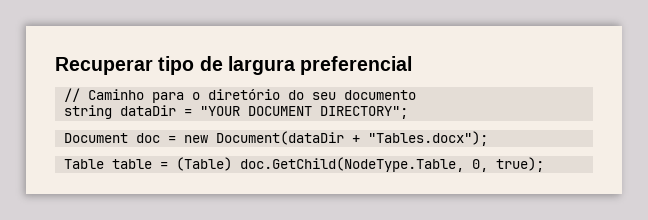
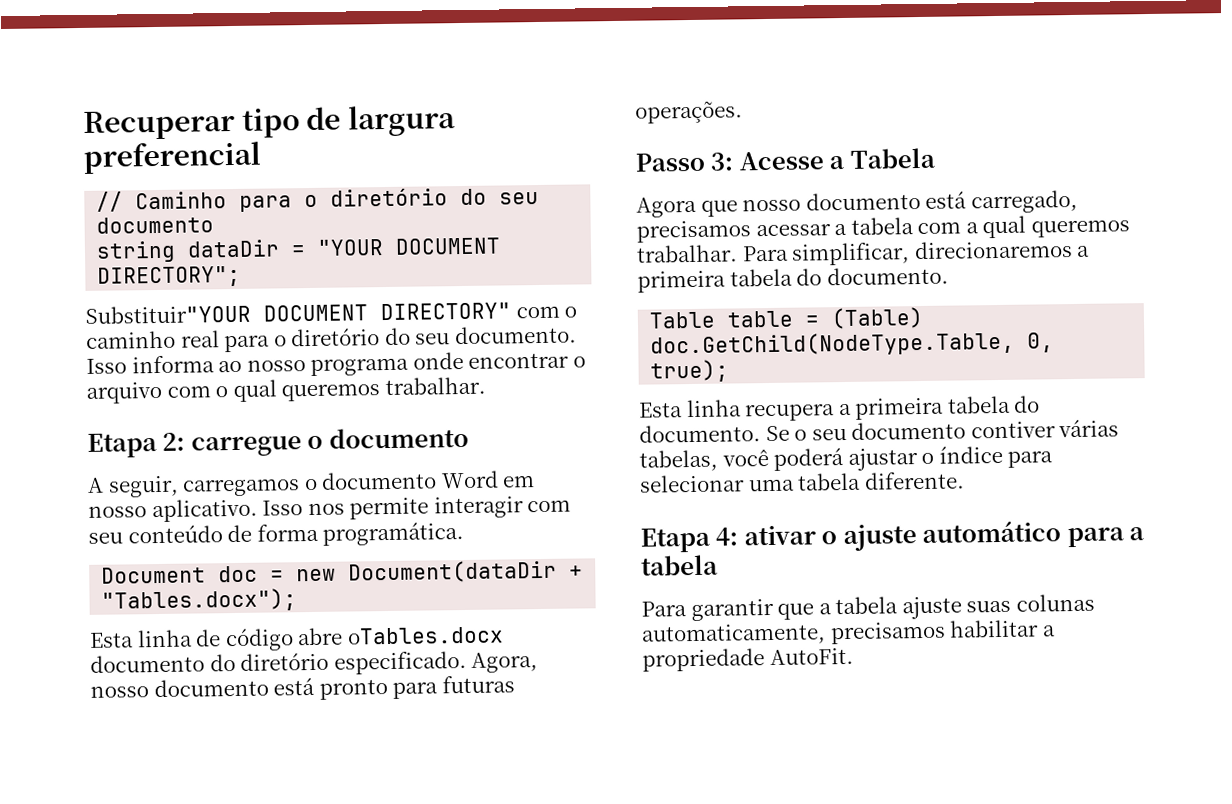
+ Substituir"YOUR DOCUMENT DIRECTORY" com o caminho real para o diretório do seu documento. Isso informa ao nosso programa onde encontrar o arquivo com o qual queremos trabalhar.
+ Etapa 2: carregue o documento
+ A seguir, carregamos o documento Word em nosso aplicativo. Isso nos permite interagir com seu conteúdo de forma programática.
+ Esta linha de código abre oTables.docx documento do diretório especificado. Agora, nosso documento está pronto para futuras operações.
+ Passo 3: Acesse a Tabela
+ Agora que nosso documento está carregado, precisamos acessar a tabela com a qual queremos trabalhar. Para simplificar, direcionaremos a primeira tabela do documento.
+ Esta linha recupera a primeira tabela do documento. Se o seu documento contiver várias tabelas, você poderá ajustar o índice para selecionar uma tabela diferente.
+ Etapa 4: ativar o ajuste automático para a tabela
+ Para garantir que a tabela ajuste suas colunas automaticamente, precisamos habilitar a propriedade AutoFit.

